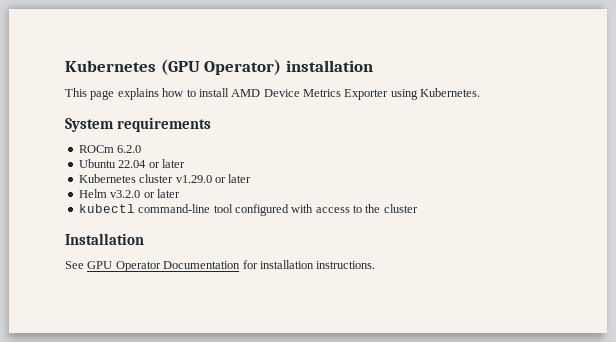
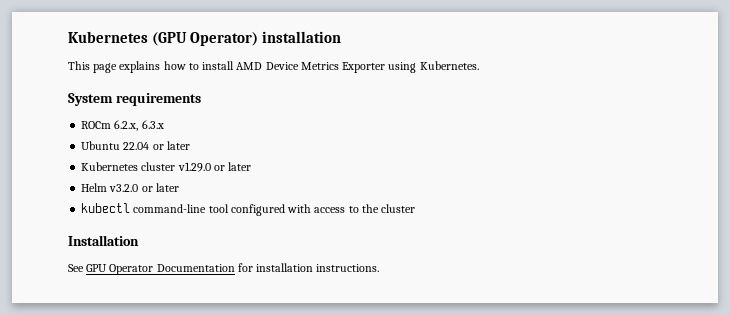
- ROCm 6.2.0
+ ROCm 6.2.x, 6.3.x

